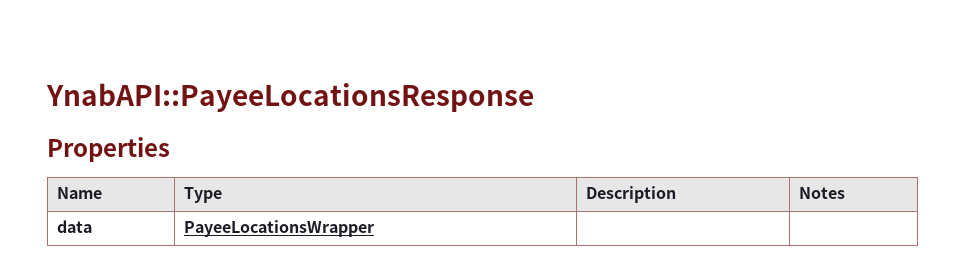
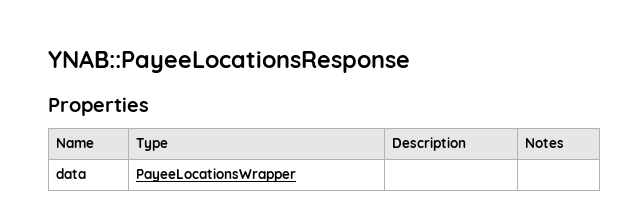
- YnabAPI::PayeeLocationsResponse
+ YNAB::PayeeLocationsResponse

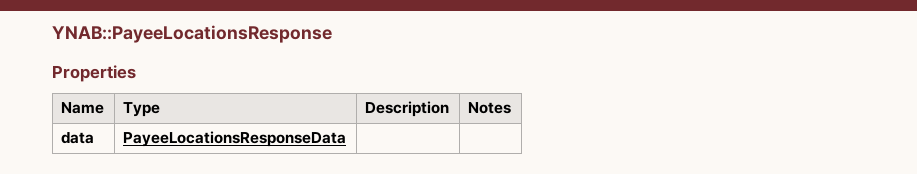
- data | PayeeLocationsWrapper | |
+ data | PayeeLocationsResponseData | |

